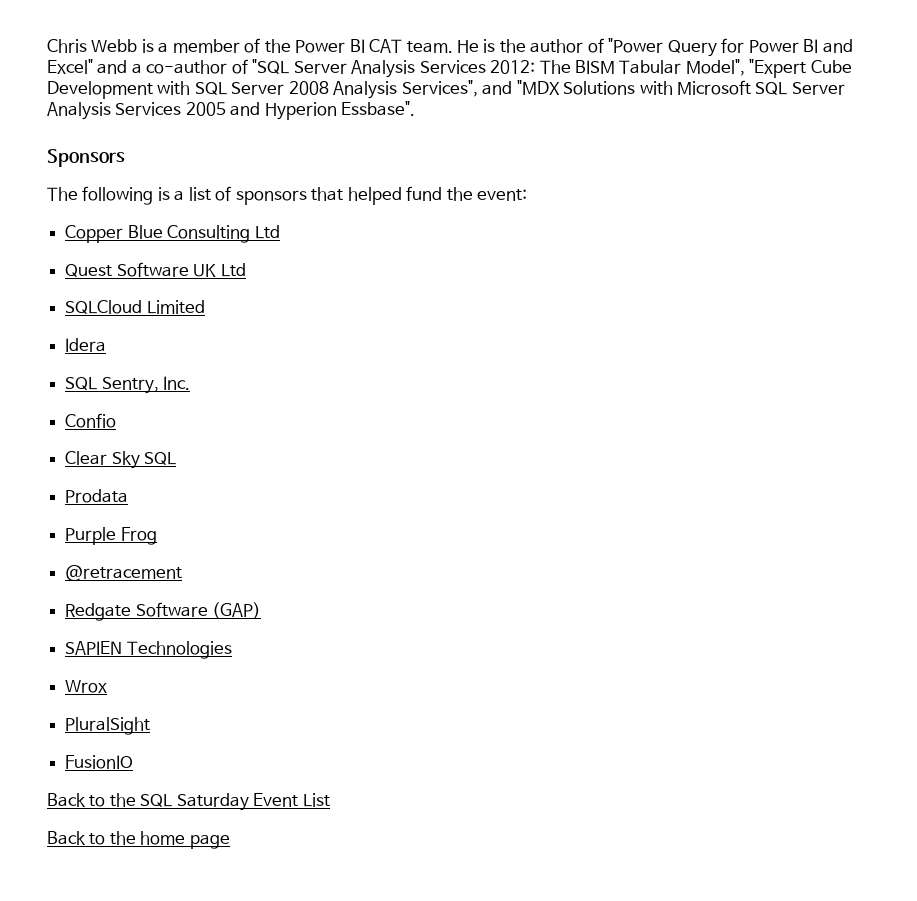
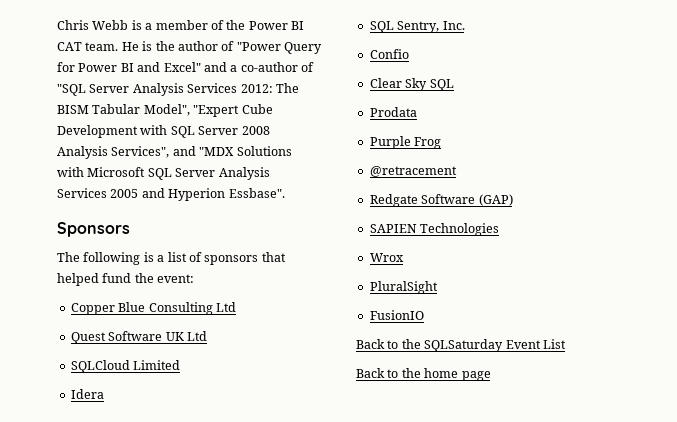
- Back to the SQL Saturday Event List
+ Back to the SQLSaturday Event List

